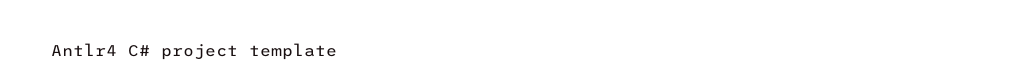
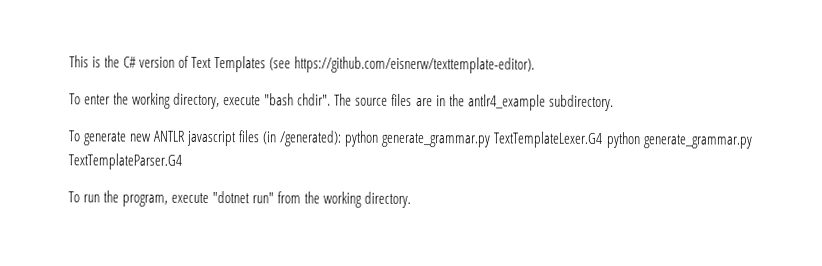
- Antlr4 C# project template
+ This is the C# version of Text Templates (see https://github.com/eisnerw/texttemplate-editor).
+ To enter the working directory, execute "bash chdir". The source files are in the antlr4_example subdirectory.
+ To generate new ANTLR javascript files (in /generated): python generate_grammar.py TextTemplateLexer.G4 python generate_grammar.py TextTemplateParser.G4
+ To run the program, execute "dotnet run" from the working directory.

